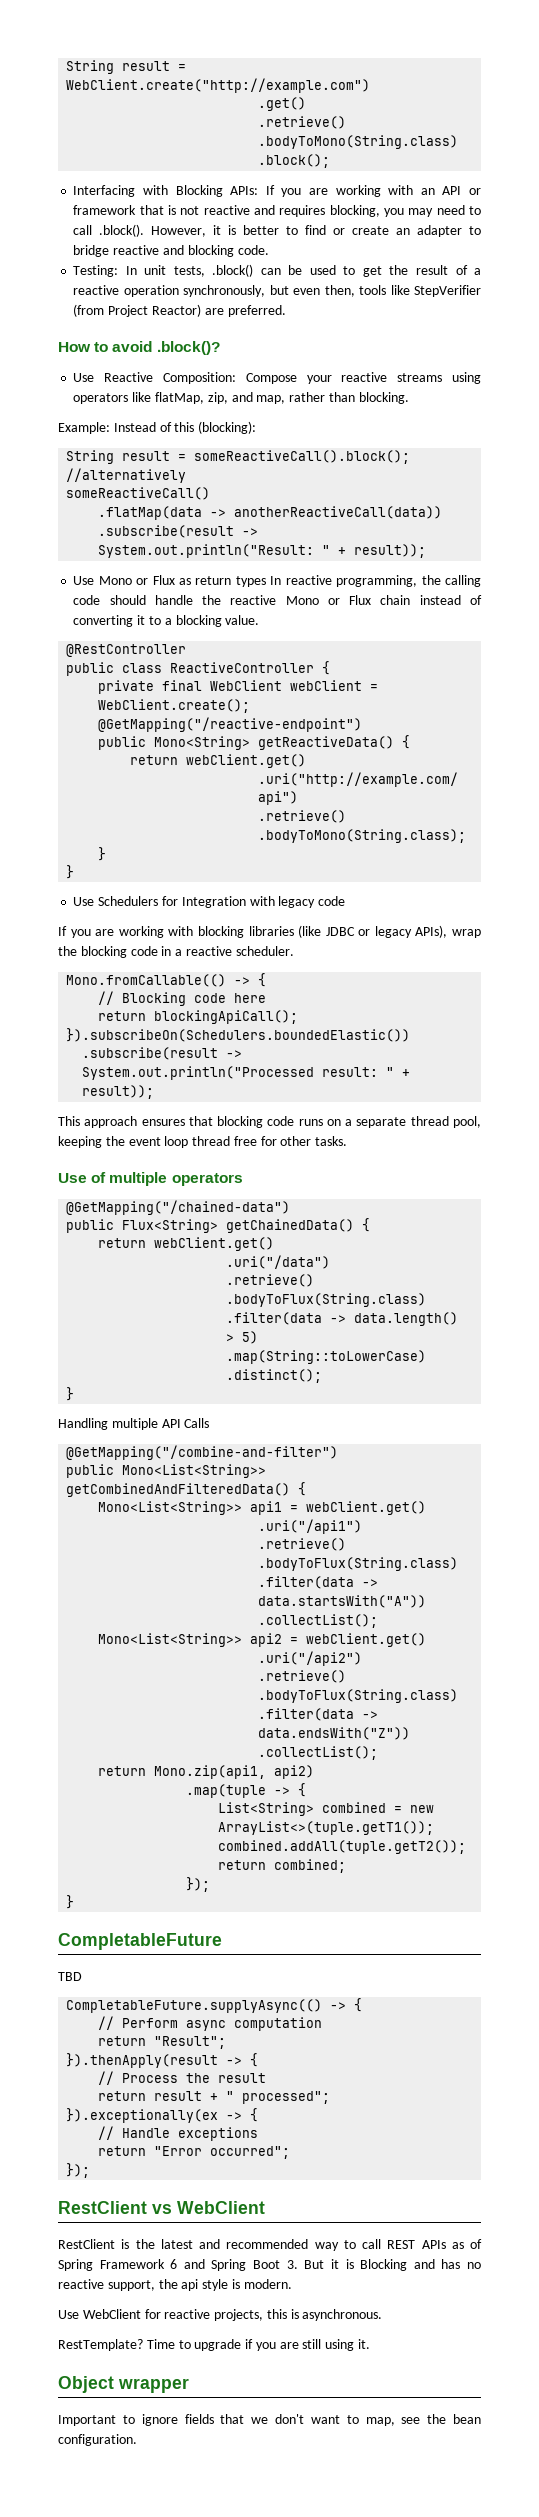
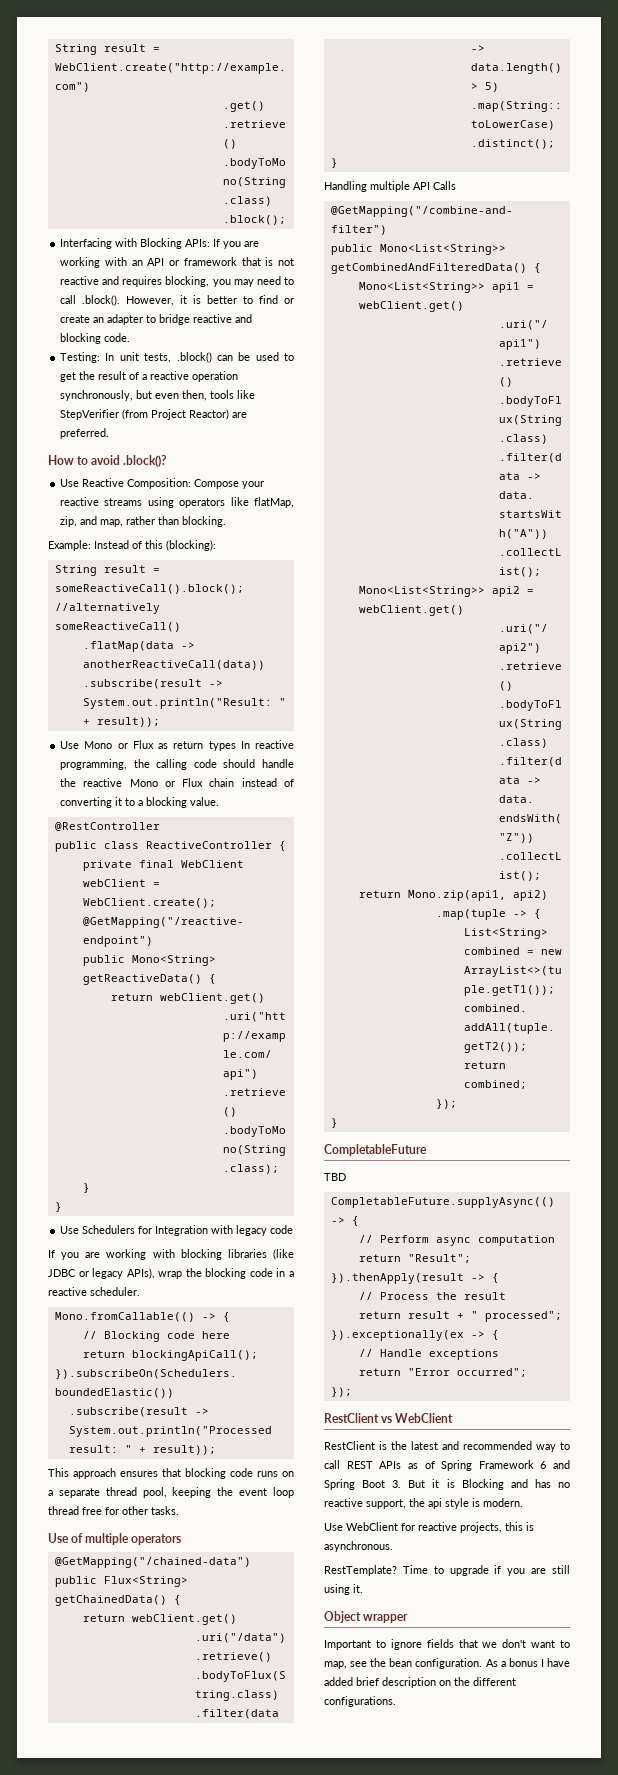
+ As a bonus I have added brief description on the different configurations.

